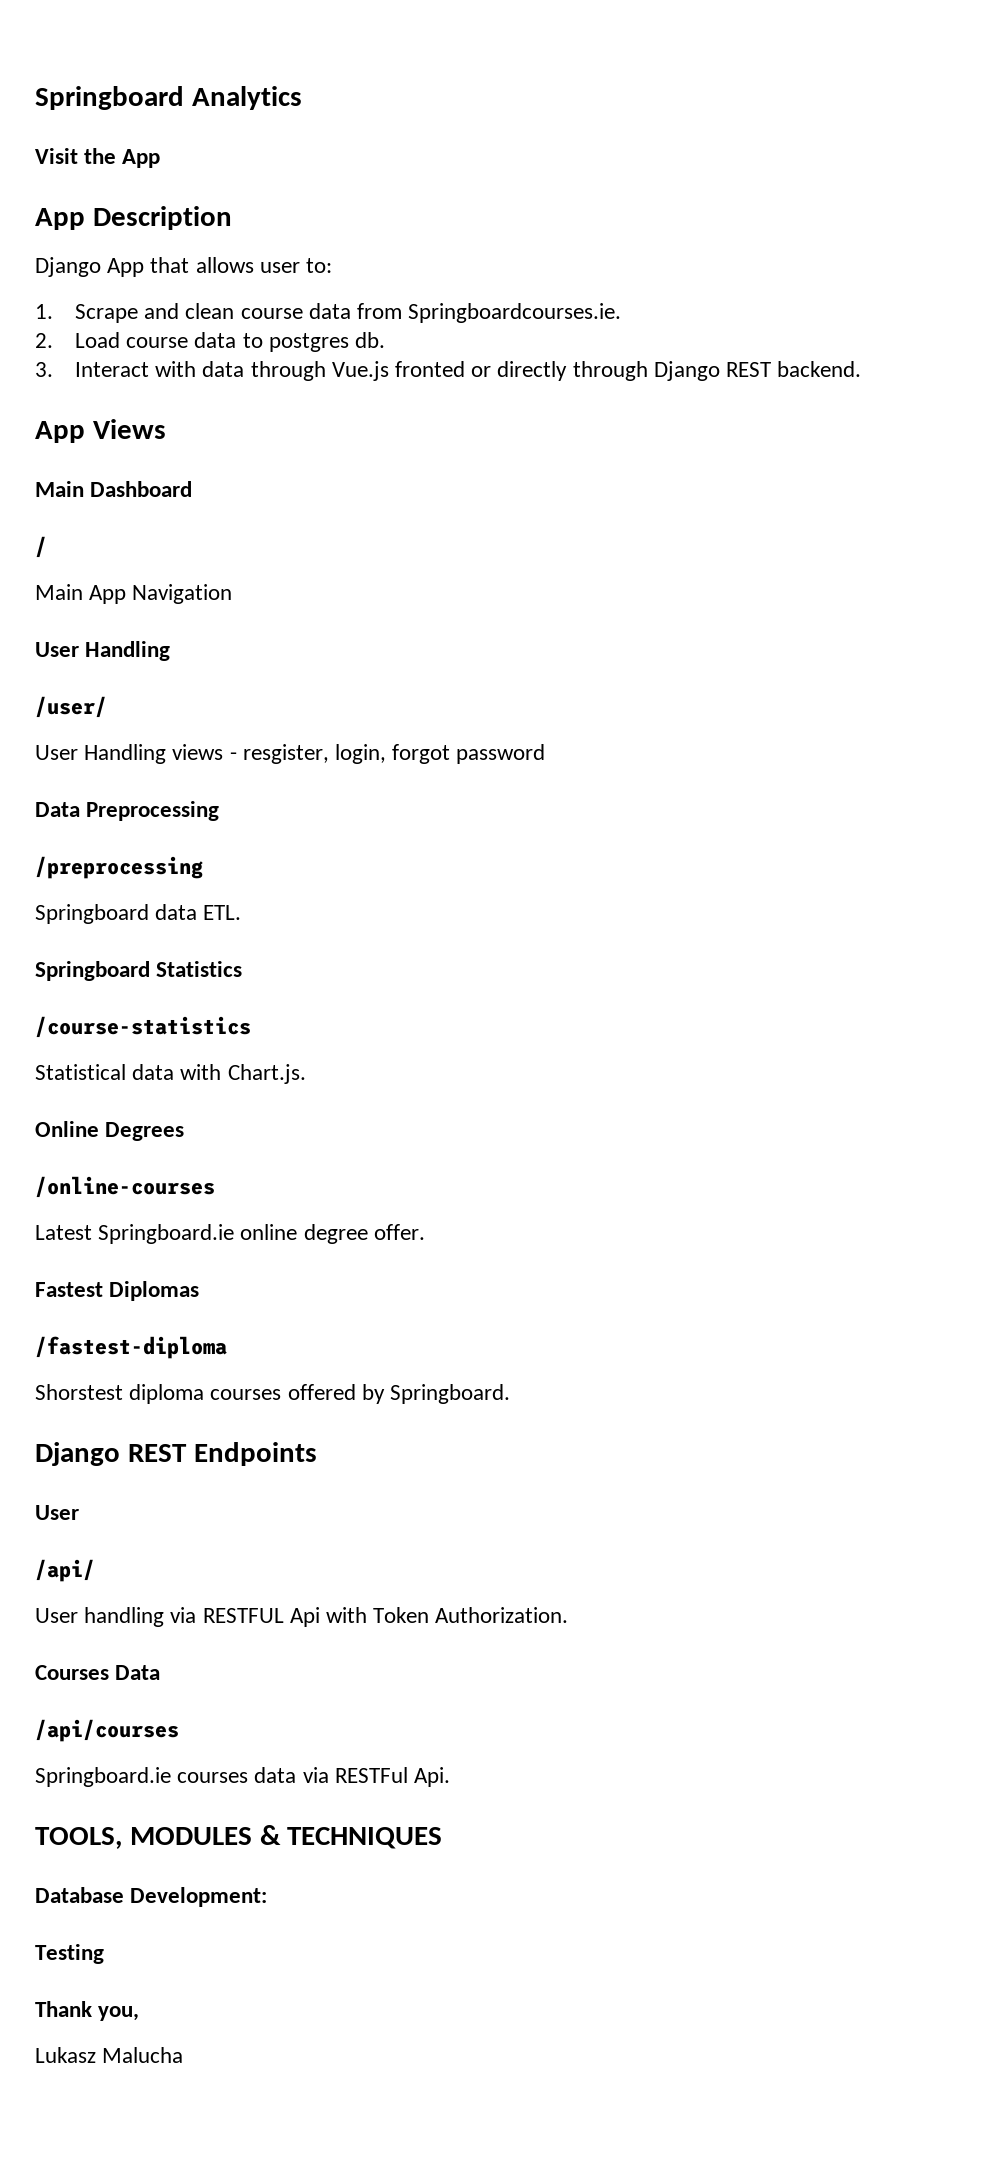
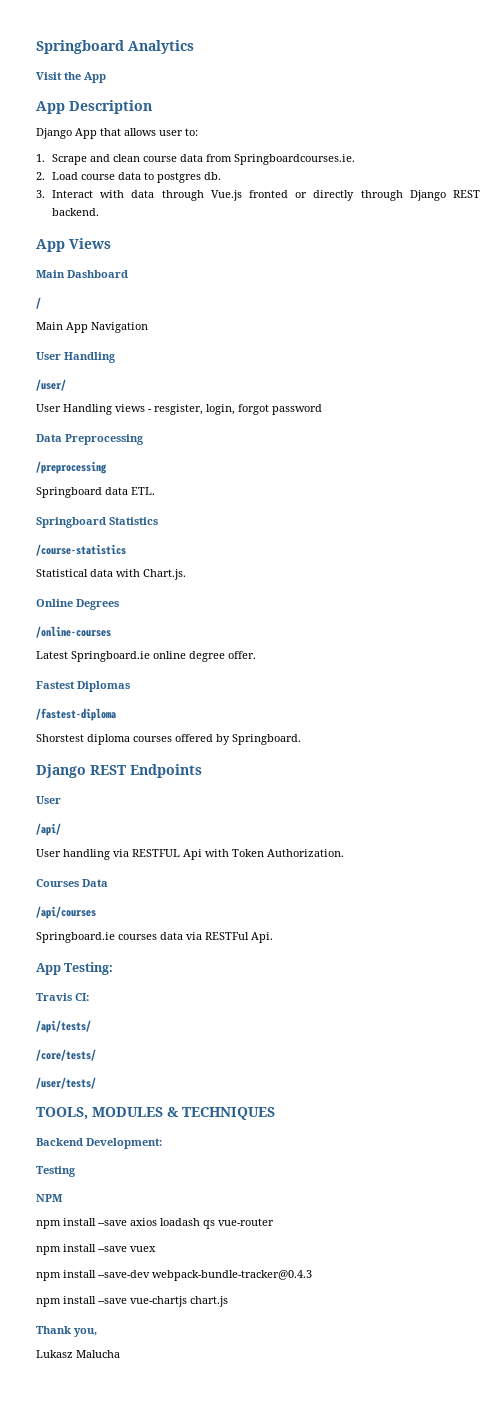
+ App Testing:
+ Travis CI:
+ /api/tests/
+ /core/tests/
+ /user/tests/
- Database Development:
+ Backend Development:
+ NPM
+ npm install --save axios loadash qs vue-router
+ npm install --save vuex
+ npm install --save-dev webpack-bundle-tracker@0.4.3
+ npm install --save vue-chartjs chart.js

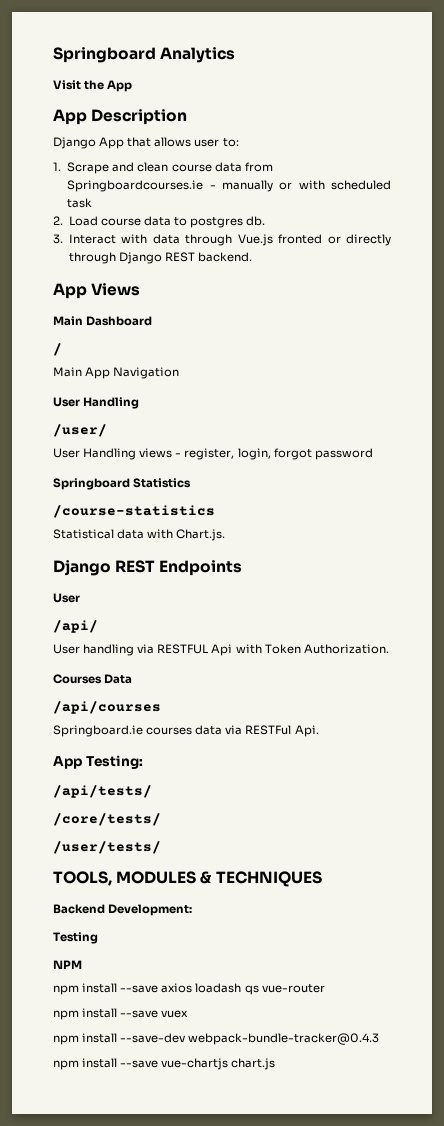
- 1. Scrape and clean course data from Springboardcourses.ie.
+ 1. Scrape and clean course data from Springboardcourses.ie - manually or with scheduled task
- User Handling views - resgister, login, forgot password
+ User Handling views - register, login, forgot password
- Data Preprocessing
- /preprocessing
- Springboard data ETL.
- Online Degrees
- /online-courses
- Latest Springboard.ie online degree offer.
- Fastest Diplomas
- /fastest-diploma
- Shorstest diploma courses offered by Springboard.
- Travis CI:
- Thank you,
- Lukasz Malucha

